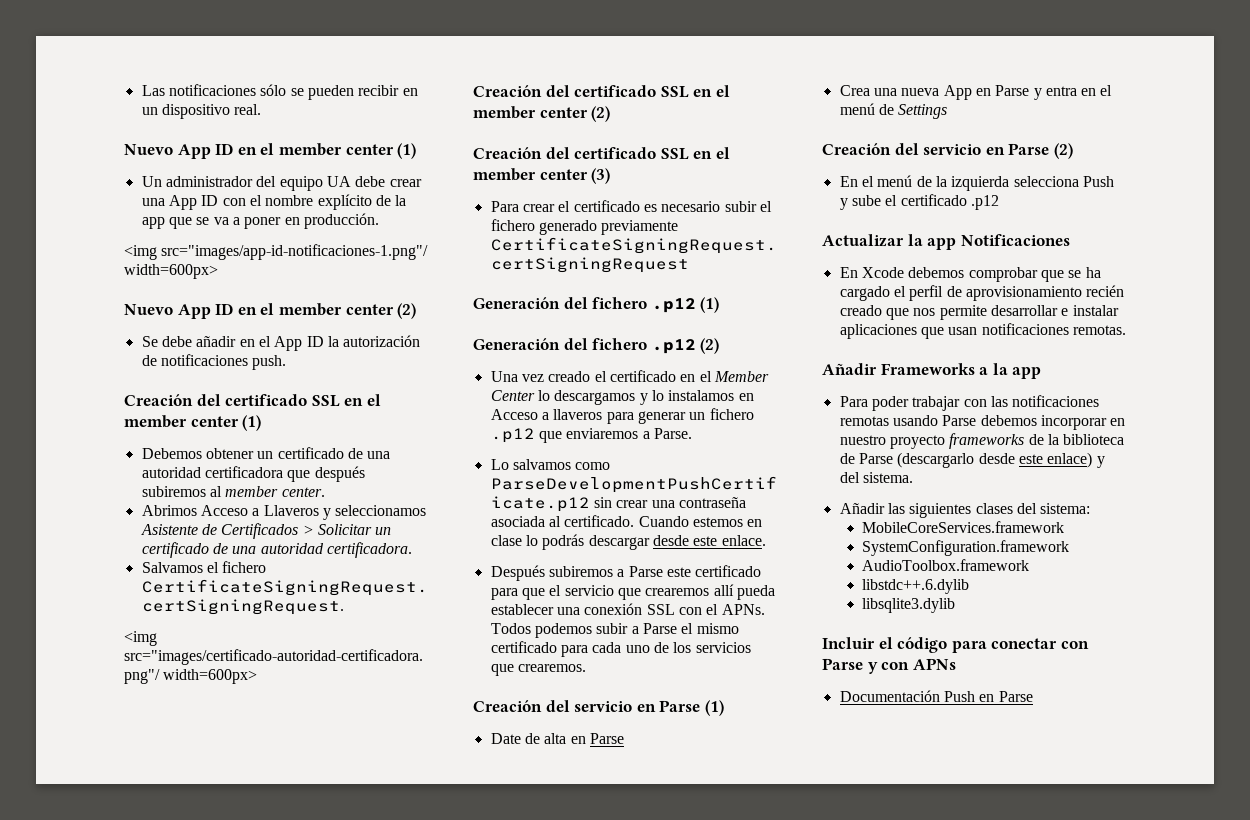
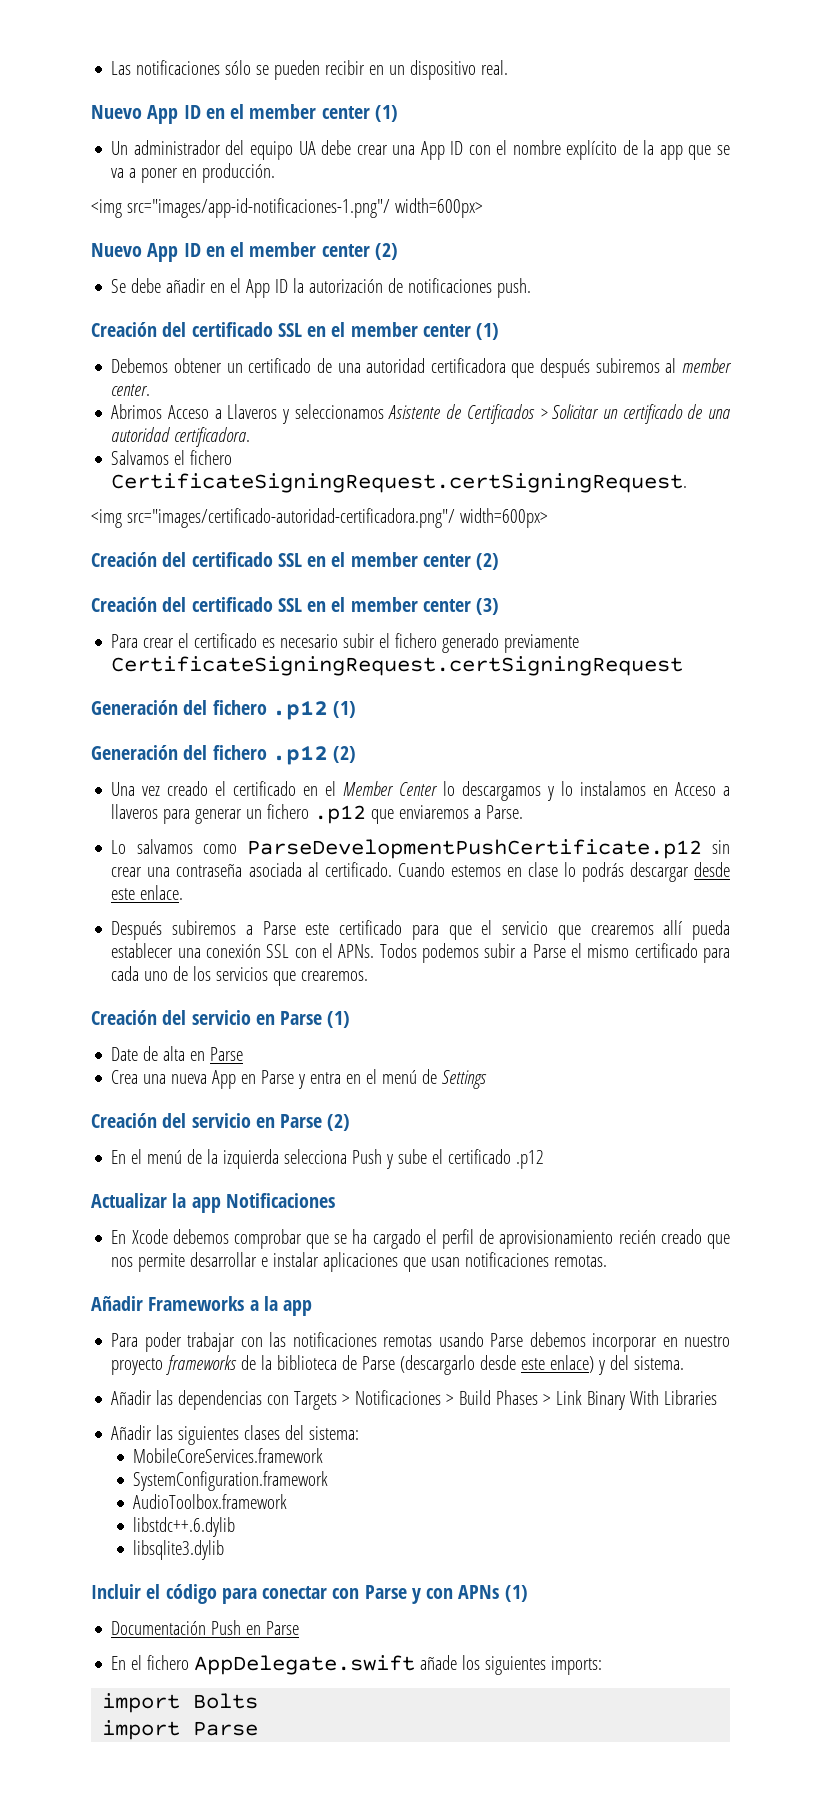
+ Añadir las dependencias con Targets > Notificaciones > Build Phases > Link Binary With Libraries
- Incluir el código para conectar con Parse y con APNs
+ Incluir el código para conectar con Parse y con APNs (1)
+ En el fichero AppDelegate.swift añade los siguientes imports:
+ import Bolts
+ import Parse

